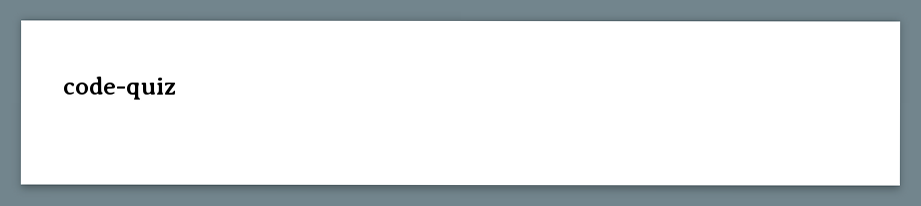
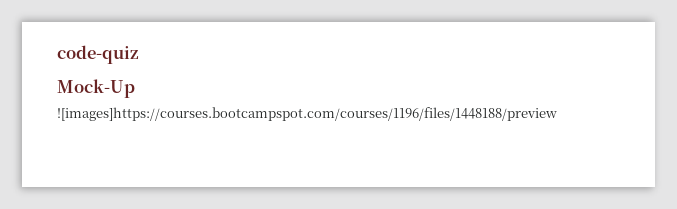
+ Mock-Up
+ ![images]https://courses.bootcampspot.com/courses/1196/files/1448188/preview

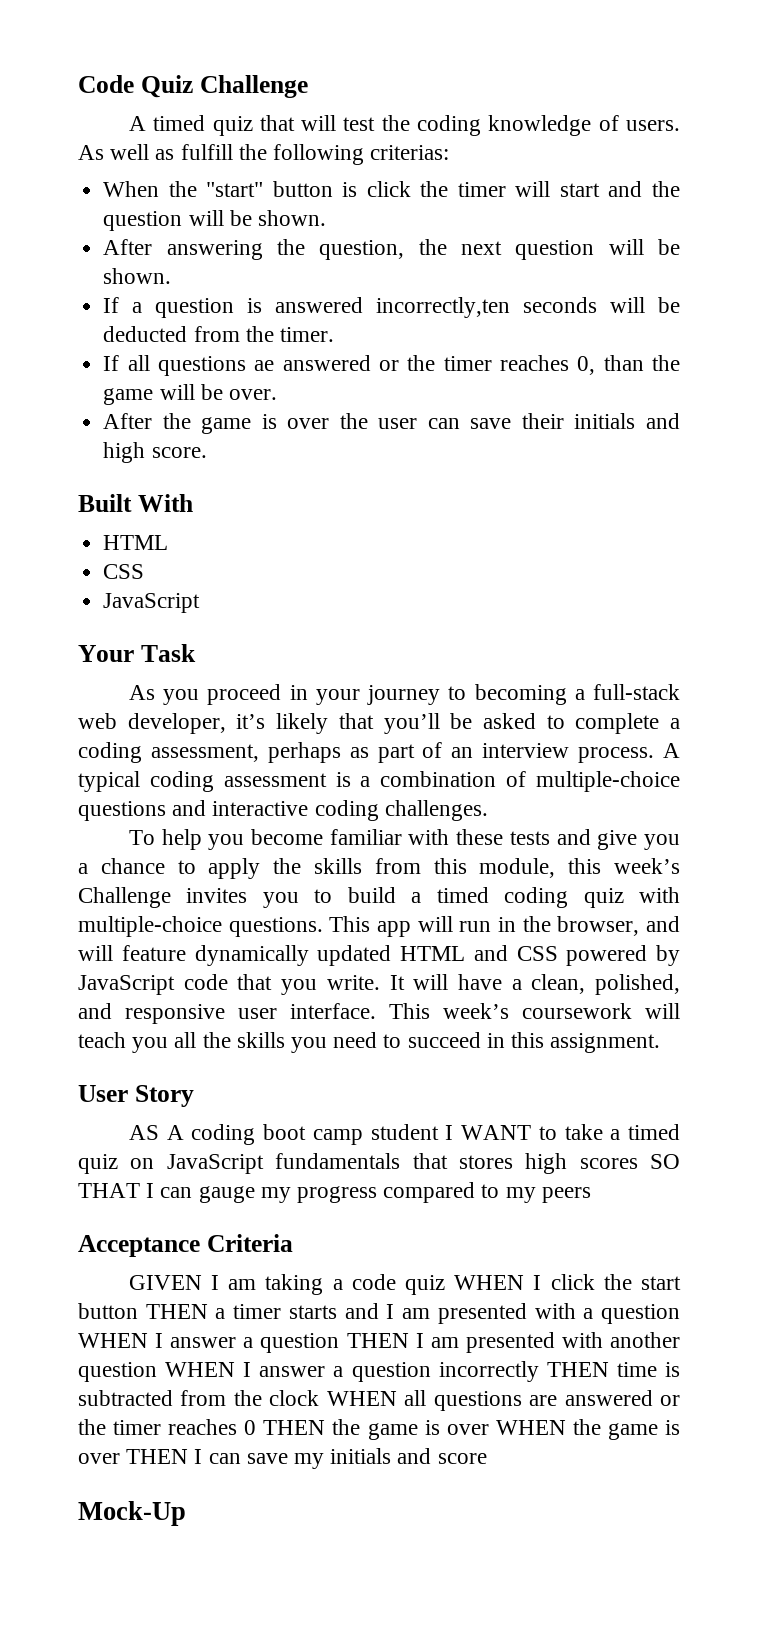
- code-quiz
+ Code Quiz Challenge
+ A timed quiz that will test the coding knowledge of users. As well as fulfill the following criterias:
+ When the "start" button is click the timer will start and the question will be shown.
+ After answering the question, the next question will be shown.
+ If a question is answered incorrectly,ten seconds will be deducted from the timer.
+ If all questions ae answered or the timer reaches 0, than the game will be over.
+ After the game is over the user can save their initials and high score.
+ Built With
+ HTML
+ CSS
+ JavaScript
+ Your Task
+ As you proceed in your journey to becoming a full-stack web developer, it’s likely that you’ll be asked to complete a coding assessment, perhaps as part of an interview process. A typical coding assessment is a combination of multiple-choice questions and interactive coding challenges.
+ To help you become familiar with these tests and give you a chance to apply the skills from this module, this week’s Challenge invites you to build a timed coding quiz with multiple-choice questions. This app will run in the browser, and will feature dynamically updated HTML and CSS powered by JavaScript code that you write. It will have a clean, polished, and responsive user interface. This week’s coursework will teach you all the skills you need to succeed in this assignment.
+ User Story
+ AS A coding boot camp student I WANT to take a timed quiz on JavaScript fundamentals that stores high scores SO THAT I can gauge my progress compared to my peers
+ Acceptance Criteria
+ GIVEN I am taking a code quiz WHEN I click the start button THEN a timer starts and I am presented with a question WHEN I answer a question THEN I am presented with another question WHEN I answer a question incorrectly THEN time is subtracted from the clock WHEN all questions are answered or the timer reaches 0 THEN the game is over WHEN the game is over THEN I can save my initials and score
- ![images]https://courses.bootcampspot.com/courses/1196/files/1448188/preview

